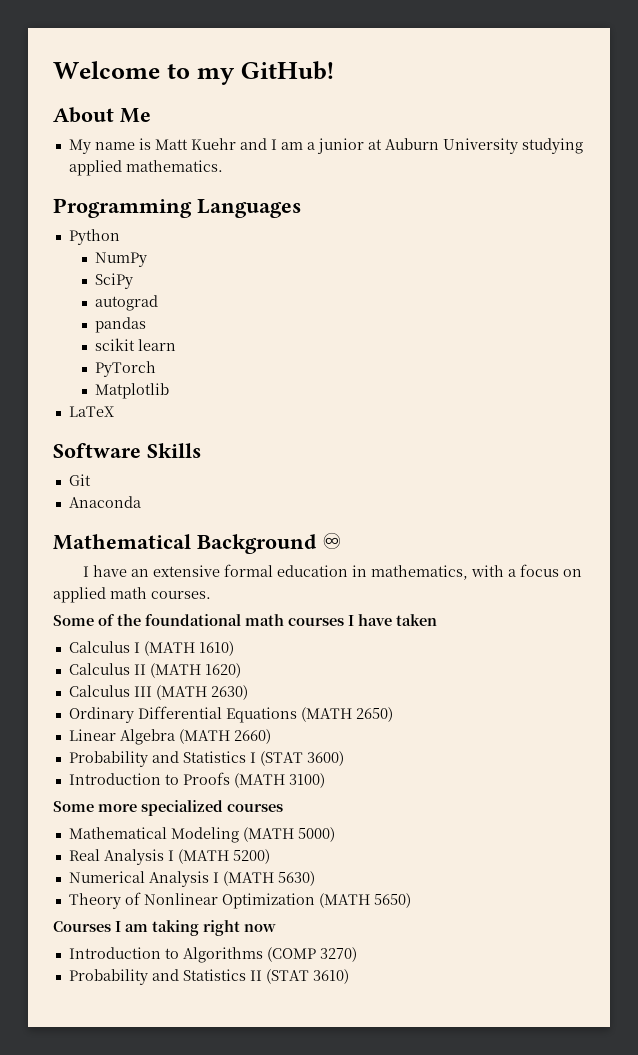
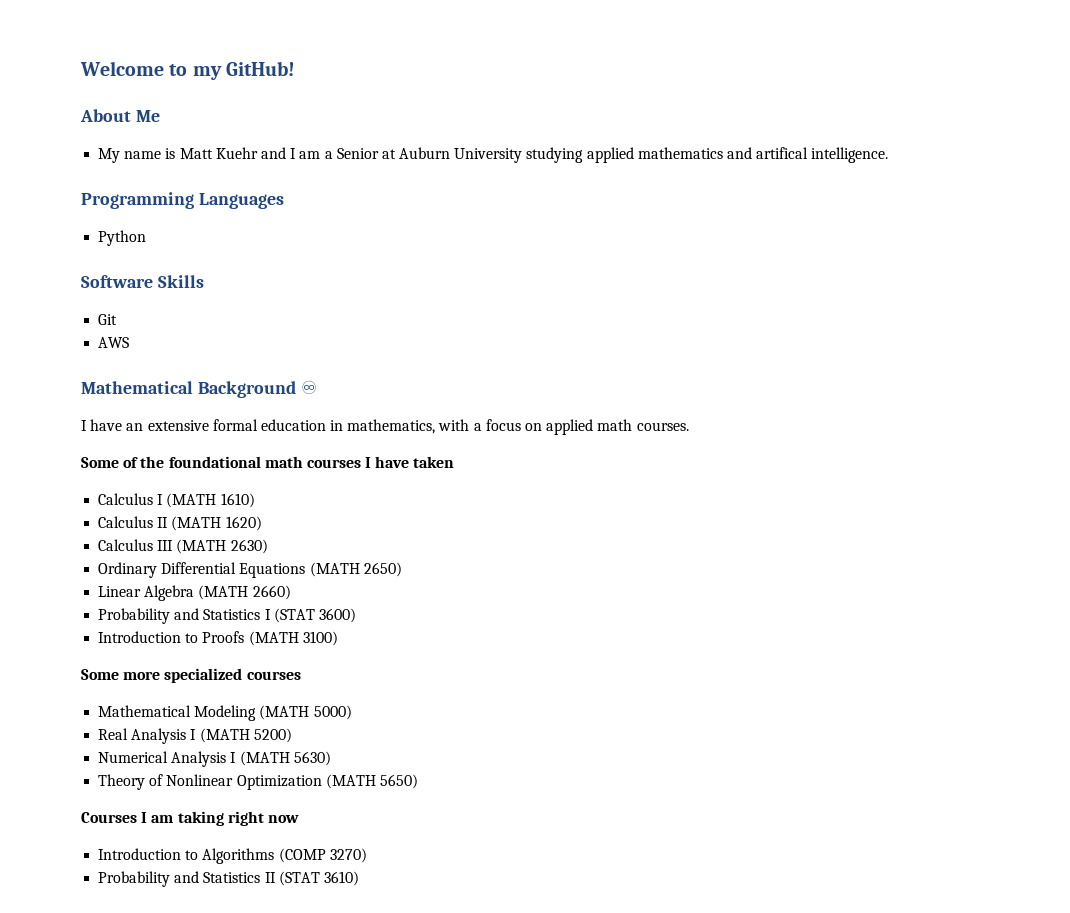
- My name is Matt Kuehr and I am a junior at Auburn University studying applied mathematics.
+ My name is Matt Kuehr and I am a Senior at Auburn University studying applied mathematics and artifical intelligence.
- NumPy
- SciPy
- autograd
- pandas
- scikit learn
- PyTorch
- Matplotlib
- LaTeX
- Anaconda
+ AWS

